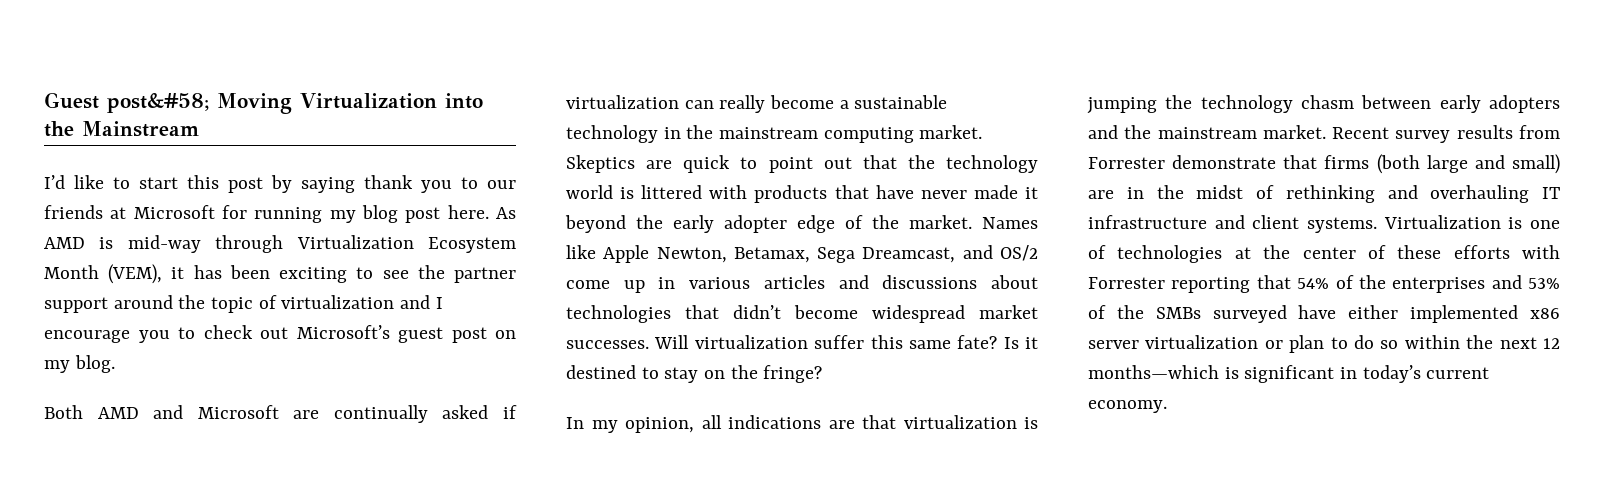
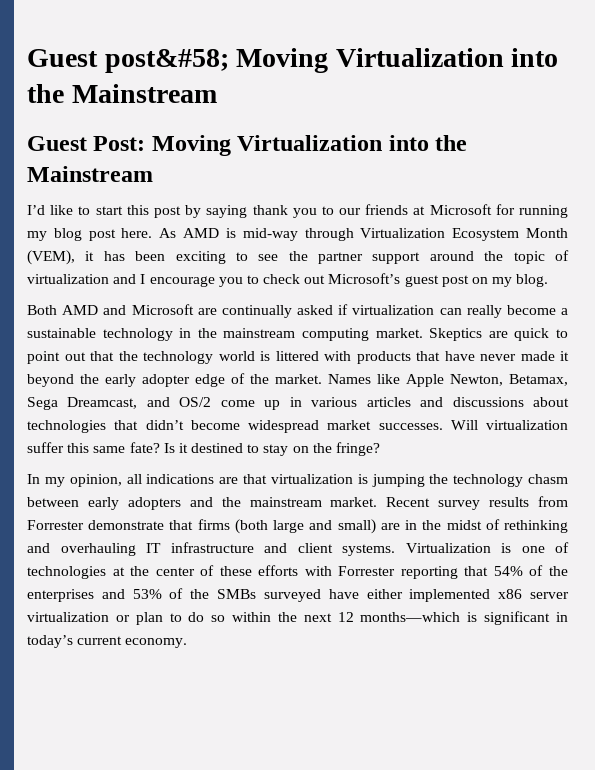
+ Guest Post: Moving Virtualization into the Mainstream

